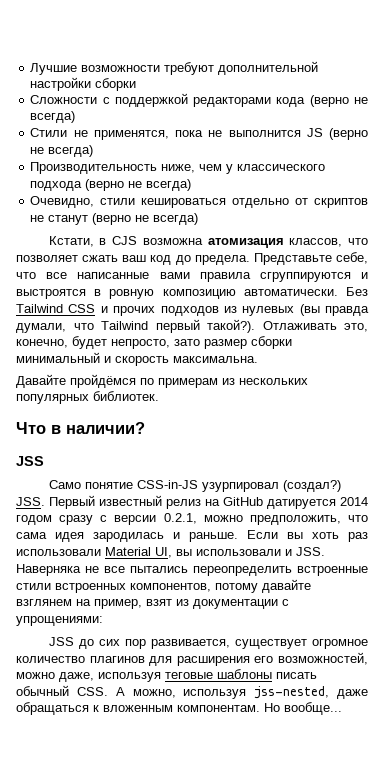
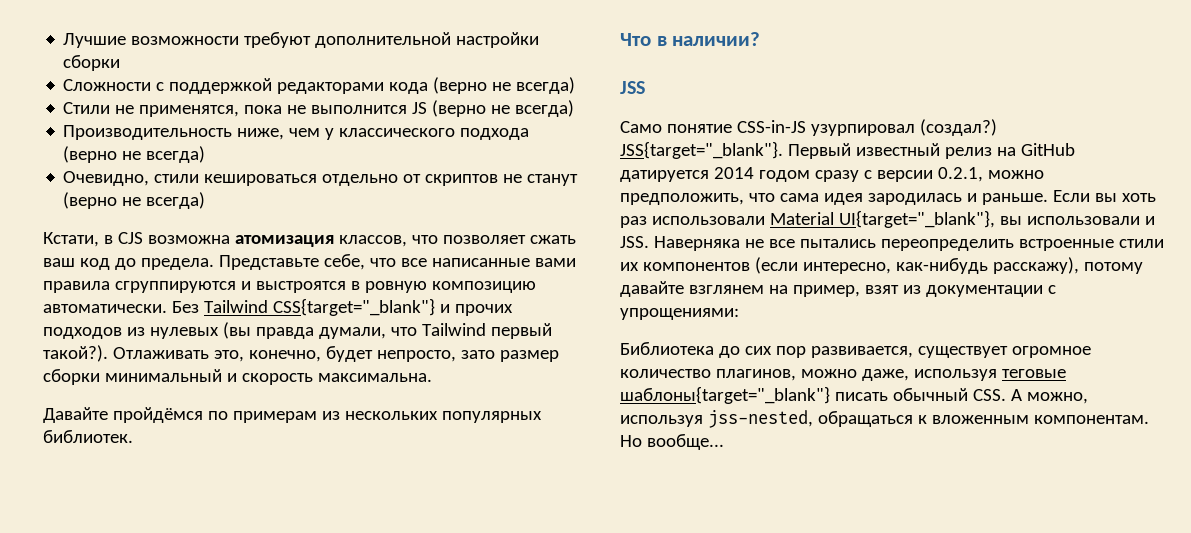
- Без Tailwind CSS и прочих подходов из нулевых (вы правда думали, что Tailwind первый такой?).
+ Без Tailwind CSS{target="_blank"} и прочих подходов из нулевых (вы правда думали, что Tailwind первый такой?).
- JSS. Первый известный релиз на GitHub датируется 2014 годом сразу с версии 0.2.1, можно предположить, что сама идея зародилась и раньше.
+ JSS{target="_blank"}. Первый известный релиз на GitHub датируется 2014 годом сразу с версии 0.2.1, можно предположить, что сама идея зародилась и раньше.
- Если вы хоть раз использовали Material UI, вы использовали и JSS. Наверняка не все пытались переопределить встроенные стили встроенных компонентов, потому давайте взглянем на пример, взят из документации с упрощениями:
+ Если вы хоть раз использовали Material UI{target="_blank"}, вы использовали и JSS. Наверняка не все пытались переопределить встроенные стили их компонентов (если интересно, как-нибудь расскажу), потому давайте взглянем на пример, взят из документации с упрощениями:
- JSS до сих пор развивается, существует огромное количество плагинов для расширения его возможностей, можно даже, используя теговые шаблоны писать обычный CSS. А можно, используя jss-nested, даже обращаться к вложенным компонентам.
+ Библиотека до сих пор развивается, существует огромное количество плагинов, можно даже, используя теговые шаблоны{target="_blank"} писать обычный CSS. А можно, используя jss-nested, обращаться к вложенным компонентам.

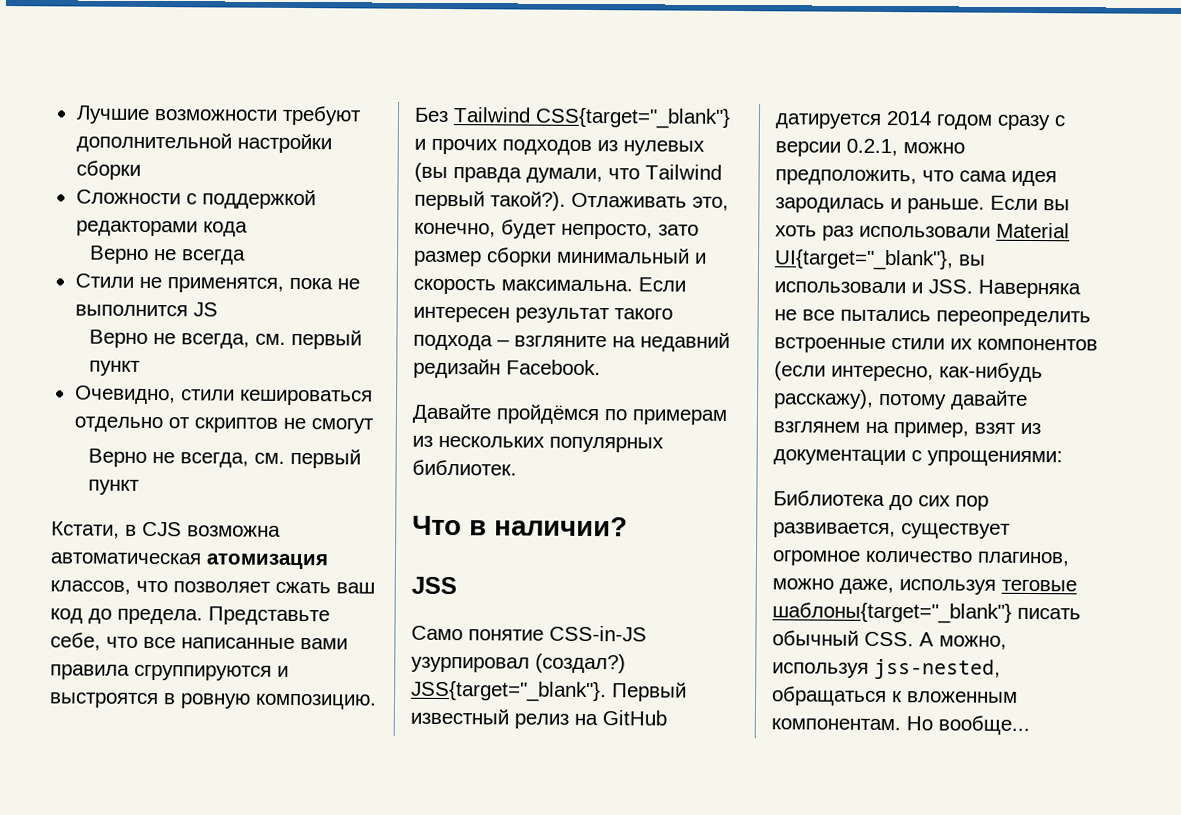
- Сложности с поддержкой редакторами кода (верно не всегда)
+ Сложности с поддержкой редакторами кода
+ Верно не всегда
- Стили не применятся, пока не выполнится JS (верно не всегда)
- Производительность ниже, чем у классического подхода (верно не всегда)
+ Стили не применятся, пока не выполнится JS
+ Верно не всегда, см. первый пункт
- Очевидно, стили кешироваться отдельно от скриптов не станут (верно не всегда)
+ Очевидно, стили кешироваться отдельно от скриптов не смогут
+ Верно не всегда, см. первый пункт
- Кстати, в CJS возможна атомизация классов, что позволяет сжать ваш код до предела.
+ Кстати, в CJS возможна автоматическая атомизация классов, что позволяет сжать ваш код до предела.
- Представьте себе, что все написанные вами правила сгруппируются и выстроятся в ровную композицию автоматически.
+ Представьте себе, что все написанные вами правила сгруппируются и выстроятся в ровную композицию.
+ Если интересен результат такого подхода – взгляните на недавний редизайн Facebook.

